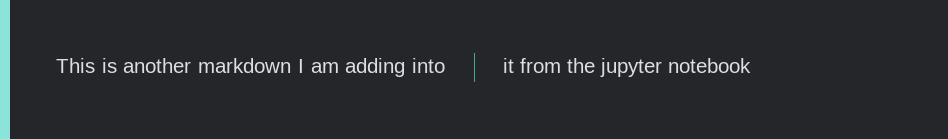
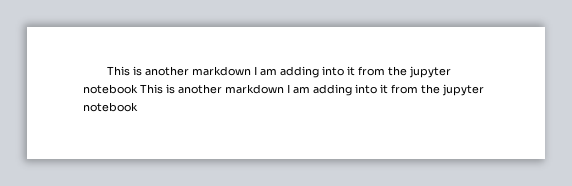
- This is another markdown I am adding into it from the jupyter notebook
+ This is another markdown I am adding into it from the jupyter notebook This is another markdown I am adding into it from the jupyter notebook

